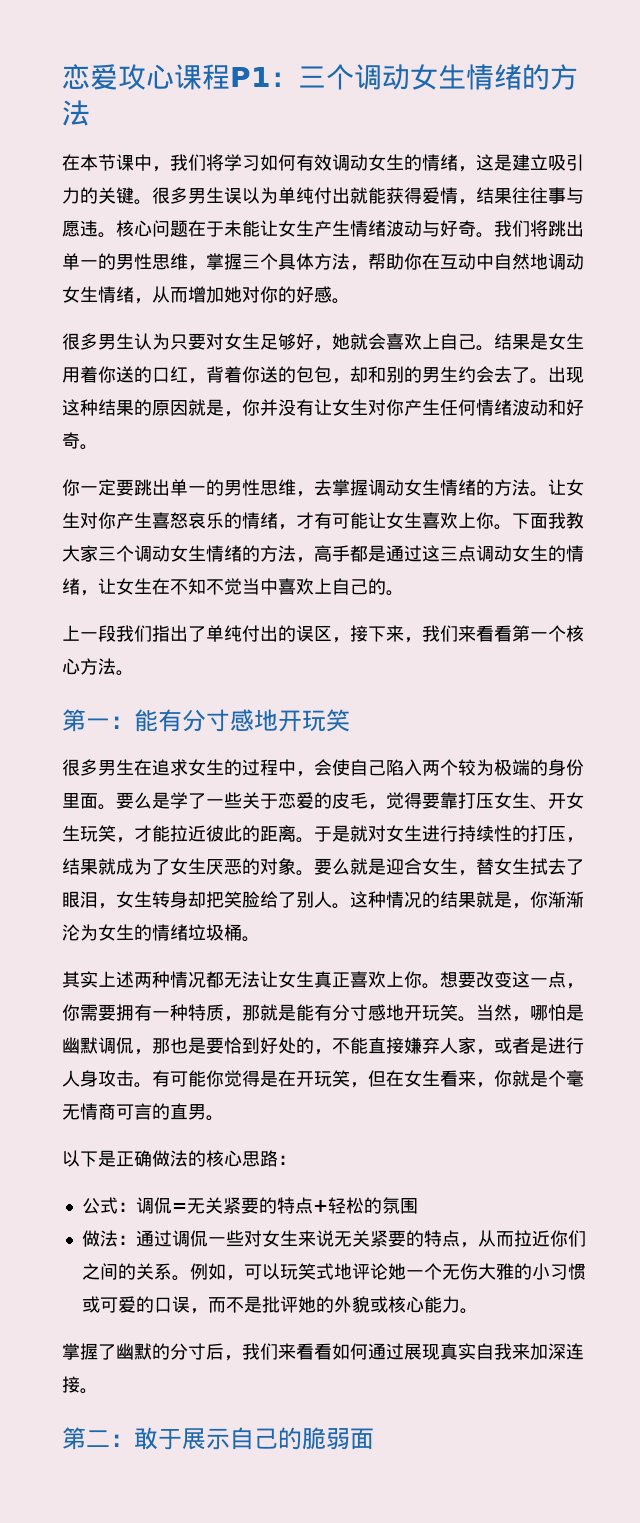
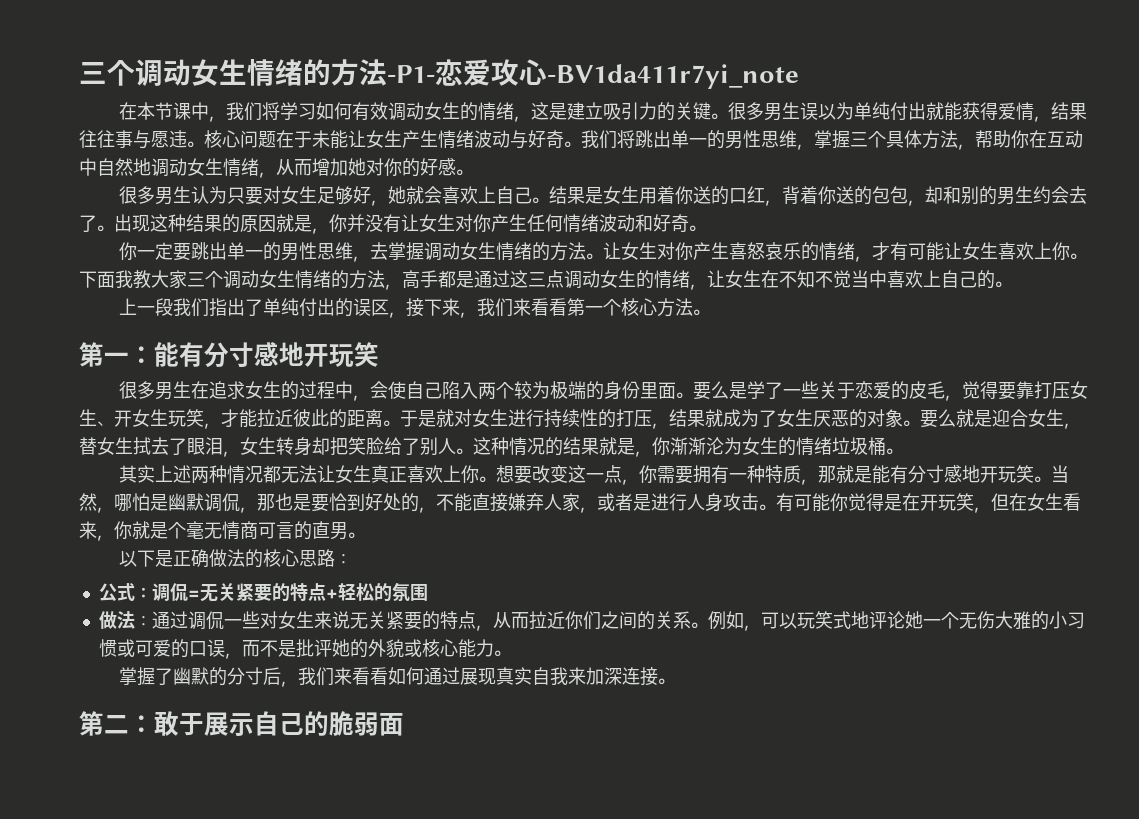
- 恋爱攻心课程P1：三个调动女生情绪的方法
+ 三个调动女生情绪的方法-P1-恋爱攻心-BV1da411r7yi_note

